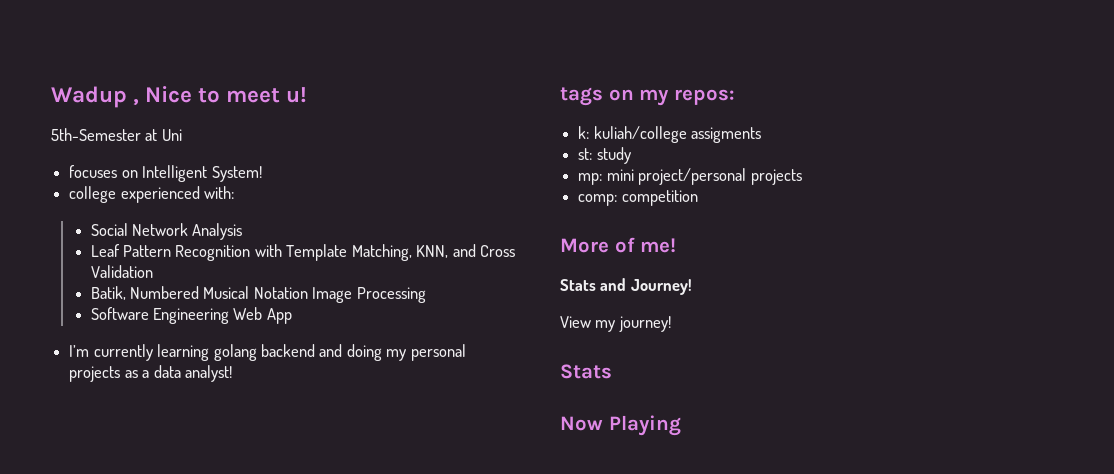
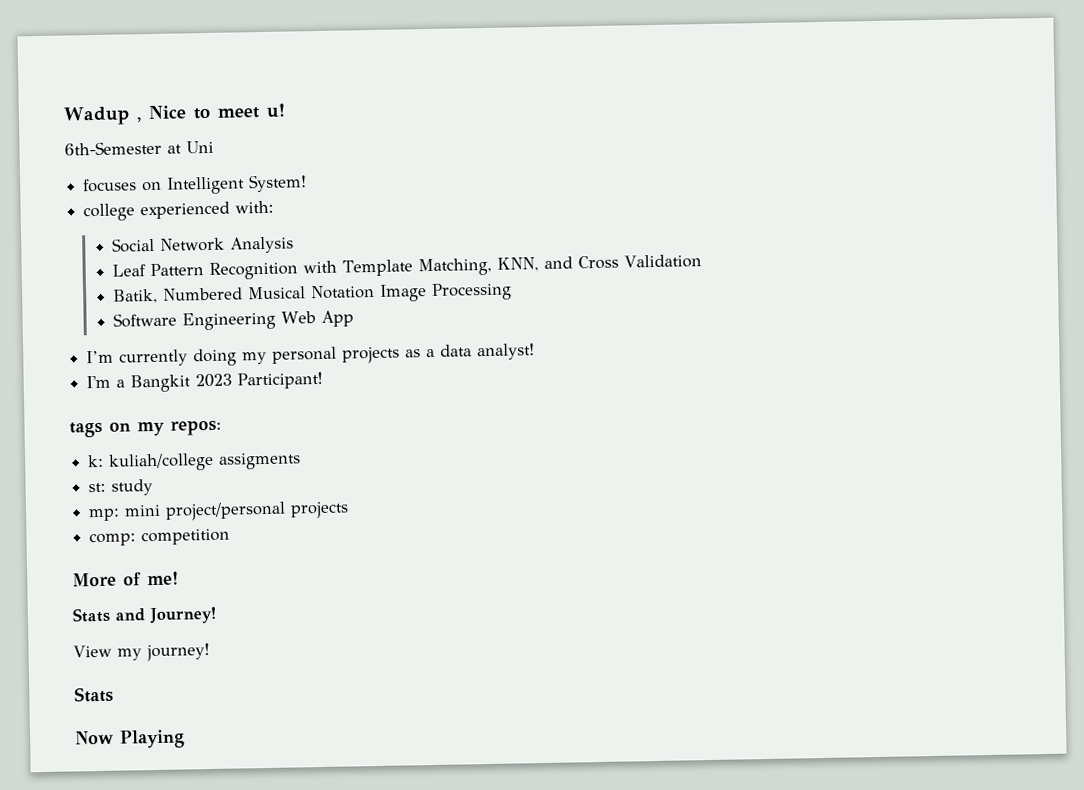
- 5th-Semester at Uni
+ 6th-Semester at Uni
- I’m currently learning golang backend and doing my personal projects as a data analyst!
+ I’m currently doing my personal projects as a data analyst!
+ I'm a Bangkit 2023 Participant!

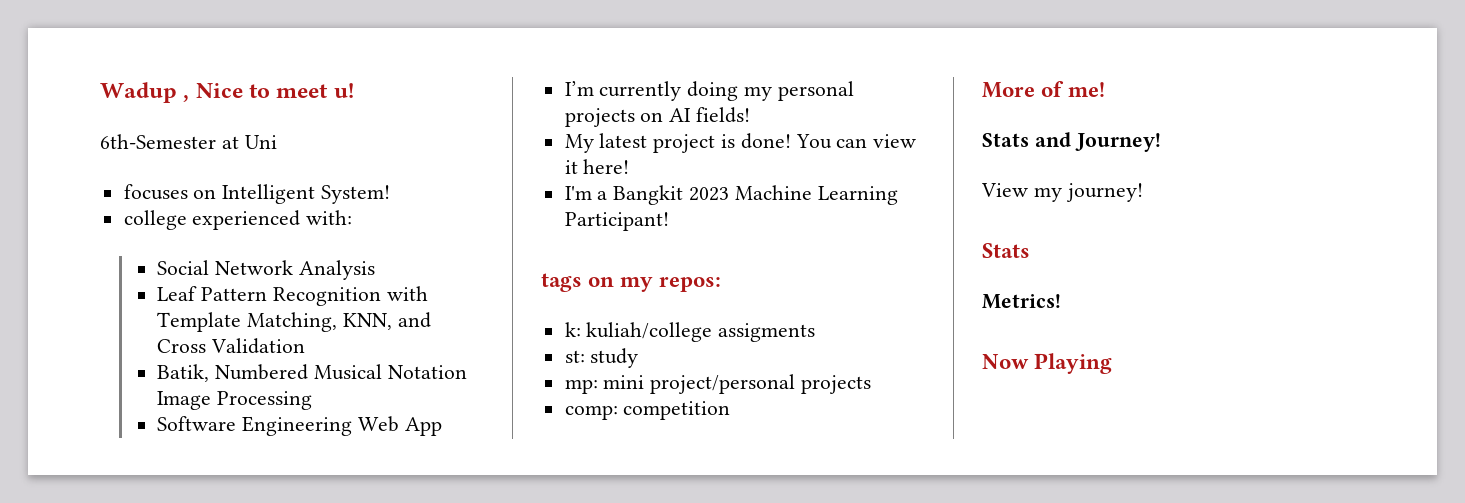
- I’m currently doing my personal projects as a data analyst!
+ I’m currently doing my personal projects on AI fields!
+ My latest project is done! You can view it here!
- I'm a Bangkit 2023 Participant!
+ I'm a Bangkit 2023 Machine Learning Participant!
+ Metrics!

